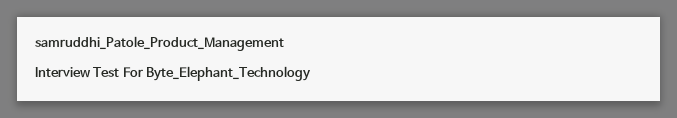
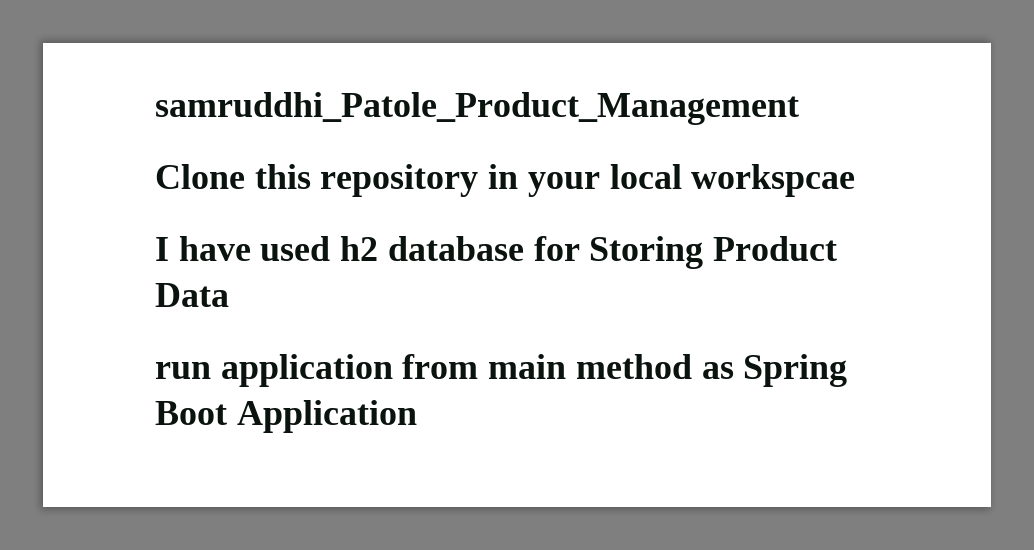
- Interview Test For Byte_Elephant_Technology
+ Clone this repository in your local workspcae
+ I have used h2 database for Storing Product Data
+ run application from main method as Spring Boot Application

